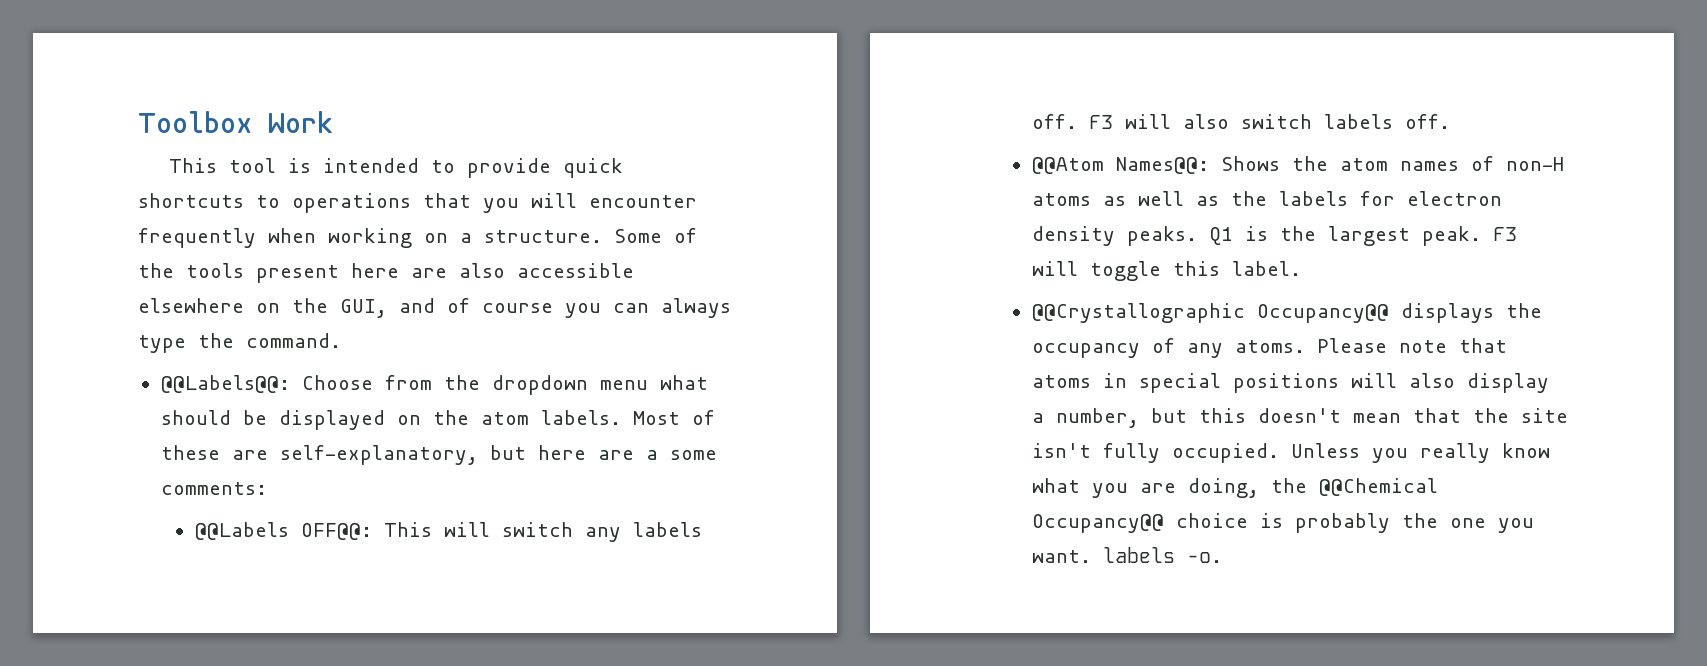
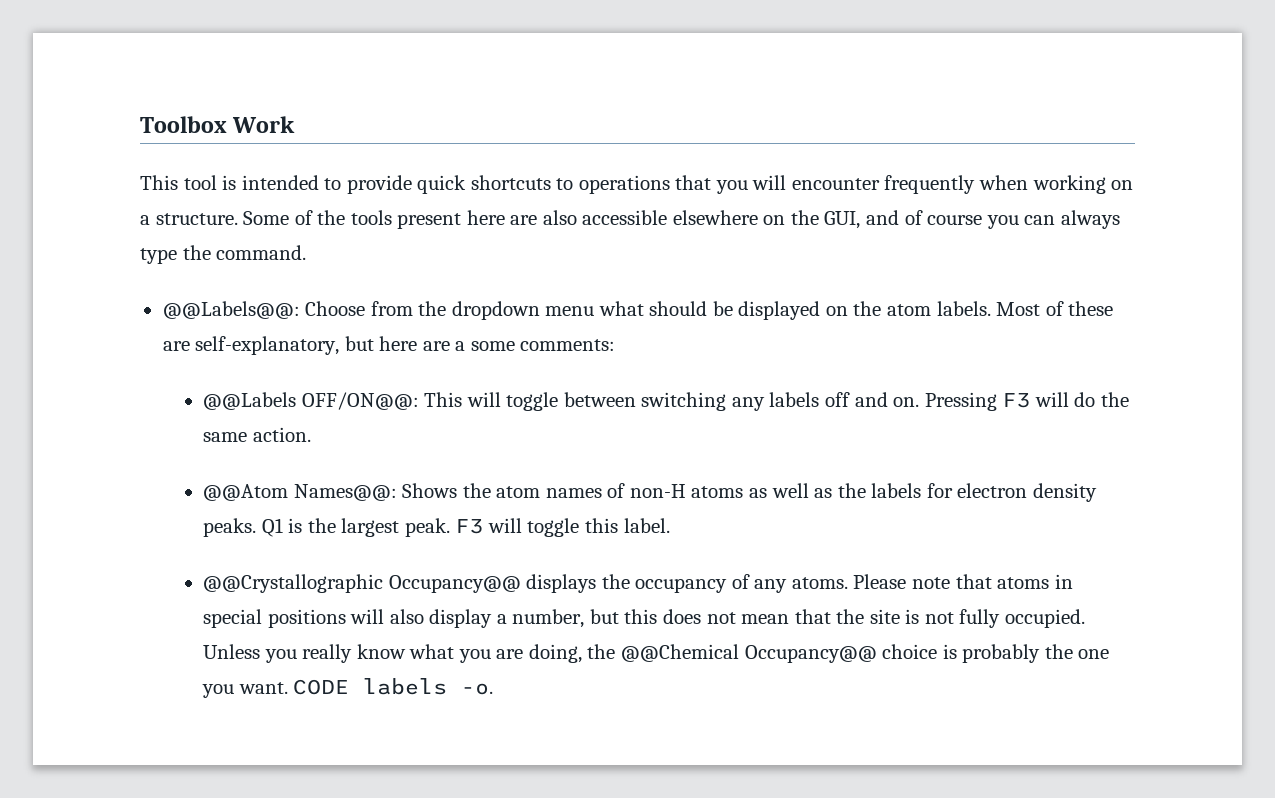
- @@Labels OFF@@: This will switch any labels off. F3 will also switch labels off.
+ @@Labels OFF/ON@@: This will toggle between switching any labels off and on. Pressing F3 will do the same action.
- Please note that atoms in special positions will also display a number, but this doesn't mean that the site isn't fully occupied.
+ Please note that atoms in special positions will also display a number, but this does not mean that the site is not fully occupied.
- Unless you really know what you are doing, the @@Chemical Occupancy@@ choice is probably the one you want. labels -o.
+ Unless you really know what you are doing, the @@Chemical Occupancy@@ choice is probably the one you want. CODE labels -o.

